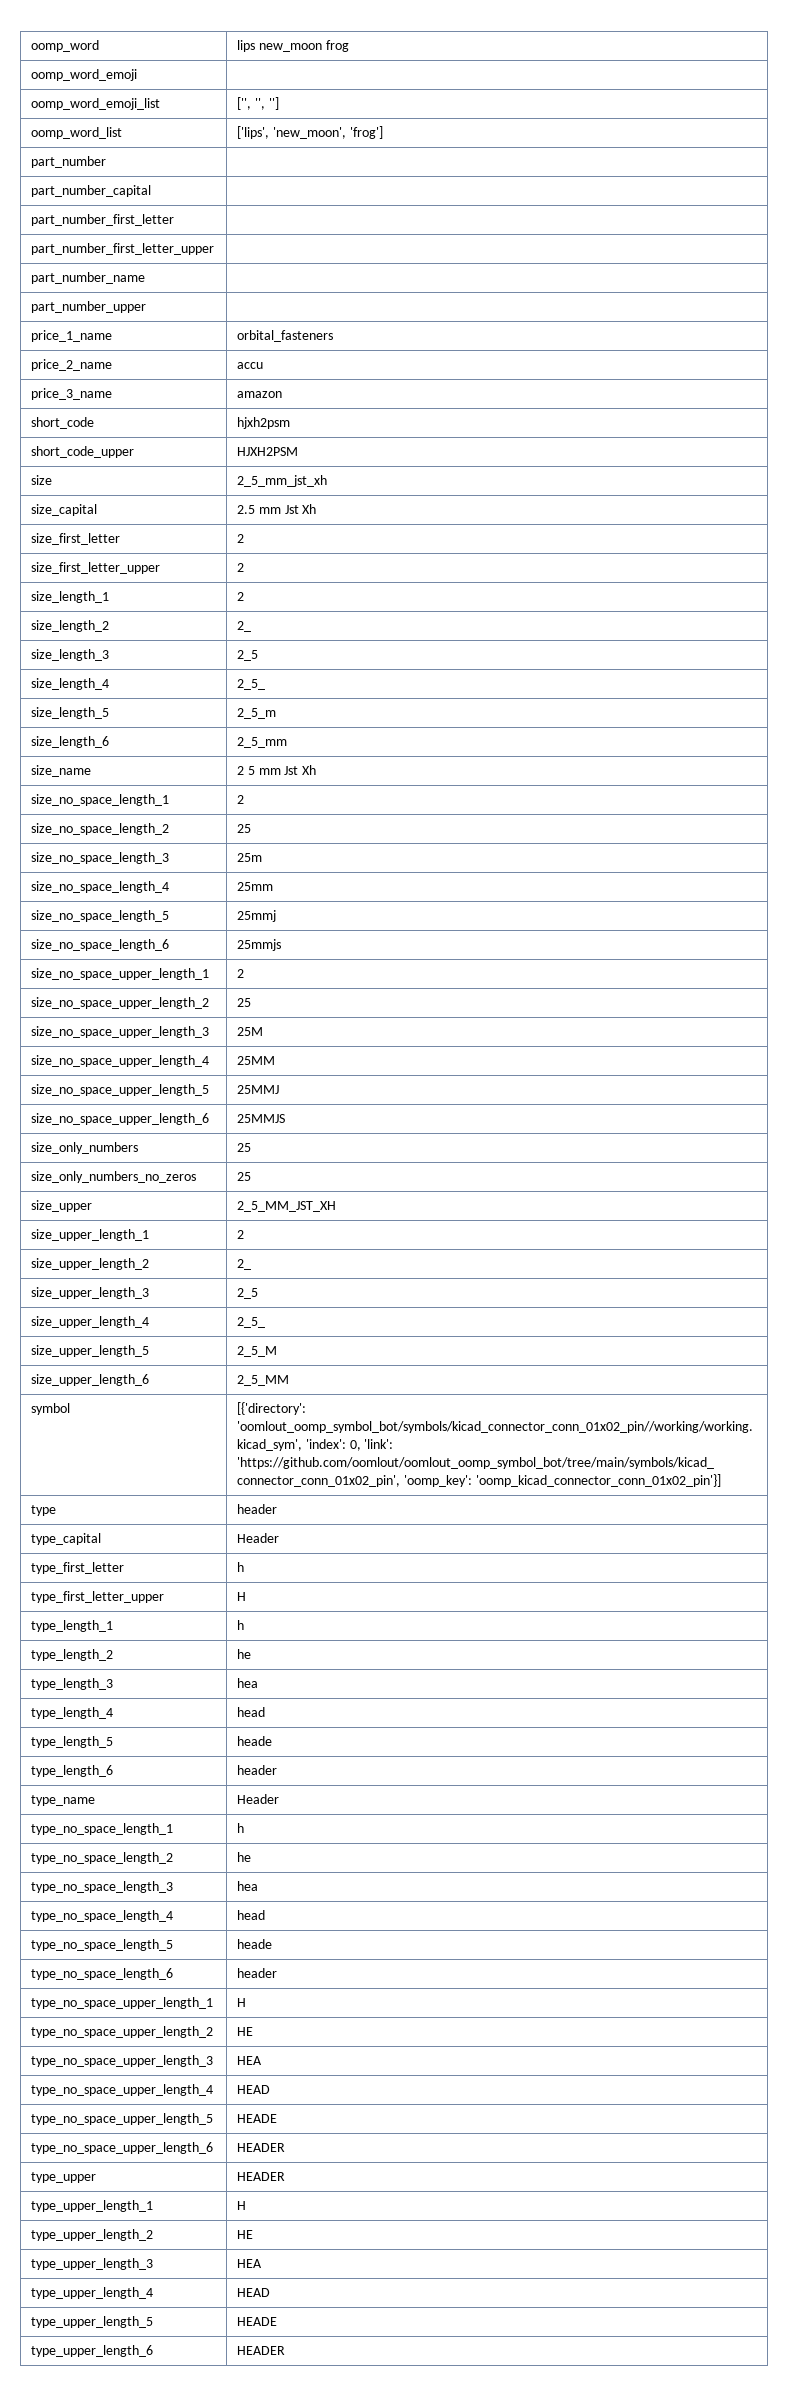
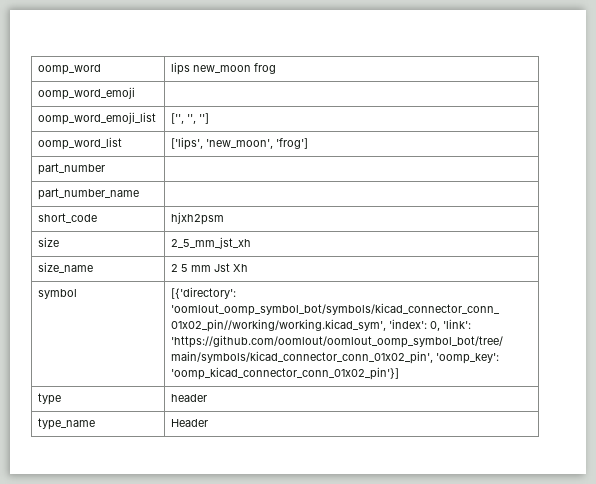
- part_number_capital |
- part_number_first_letter |
- part_number_first_letter_upper |
  part_number_name |
- part_number_upper |
- price_1_name | orbital_fasteners
- price_2_name | accu
- price_3_name | amazon
- short_code_upper | HJXH2PSM
- size_capital | 2.5 mm Jst Xh
- size_first_letter | 2
- size_first_letter_upper | 2
- size_length_1 | 2
- size_length_2 | 2_
- size_length_3 | 2_5
- size_length_4 | 2_5_
- size_length_5 | 2_5_m
- size_length_6 | 2_5_mm
- size_no_space_length_1 | 2
- size_no_space_length_2 | 25
- size_no_space_length_3 | 25m
- size_no_space_length_4 | 25mm
- size_no_space_length_5 | 25mmj
- size_no_space_length_6 | 25mmjs
- size_no_space_upper_length_1 | 2
- size_no_space_upper_length_2 | 25
- size_no_space_upper_length_3 | 25M
- size_no_space_upper_length_4 | 25MM
- size_no_space_upper_length_5 | 25MMJ
- size_no_space_upper_length_6 | 25MMJS
- size_only_numbers | 25
- size_only_numbers_no_zeros | 25
- size_upper | 2_5_MM_JST_XH
- size_upper_length_1 | 2
- size_upper_length_2 | 2_
- size_upper_length_3 | 2_5
- size_upper_length_4 | 2_5_
- size_upper_length_5 | 2_5_M
- size_upper_length_6 | 2_5_MM
- type_capital | Header
- type_first_letter | h
- type_first_letter_upper | H
- type_length_1 | h
- type_length_2 | he
- type_length_3 | hea
- type_length_4 | head
- type_length_5 | heade
- type_length_6 | header
  type_name | Header
- type_no_space_length_1 | h
- type_no_space_length_2 | he
- type_no_space_length_3 | hea
- type_no_space_length_4 | head
- type_no_space_length_5 | heade
- type_no_space_length_6 | header
- type_no_space_upper_length_1 | H
- type_no_space_upper_length_2 | HE
- type_no_space_upper_length_3 | HEA
- type_no_space_upper_length_4 | HEAD
- type_no_space_upper_length_5 | HEADE
- type_no_space_upper_length_6 | HEADER
- type_upper | HEADER
- type_upper_length_1 | H
- type_upper_length_2 | HE
- type_upper_length_3 | HEA
- type_upper_length_4 | HEAD
- type_upper_length_5 | HEADE
- type_upper_length_6 | HEADER

